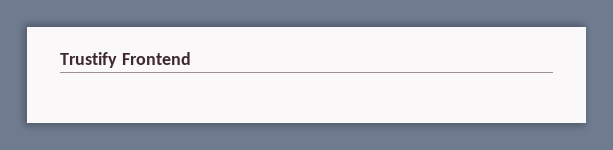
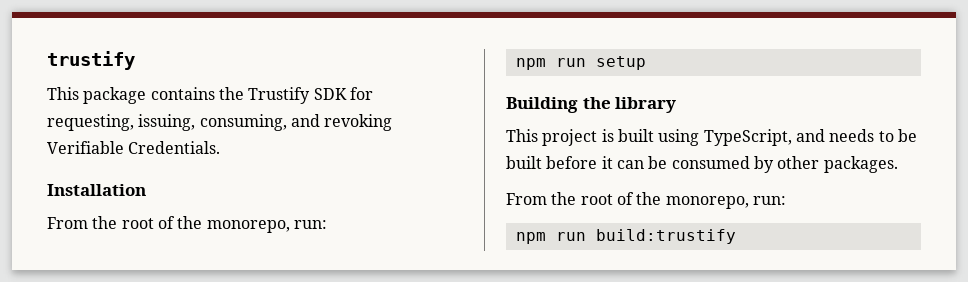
- Trustify Frontend
+ trustify
+ This package contains the Trustify SDK for requesting, issuing, consuming, and revoking Verifiable Credentials.
+ Installation
+ From the root of the monorepo, run:
+ npm run setup
+ Building the library
+ This project is built using TypeScript, and needs to be built before it can be consumed by other packages.
+ From the root of the monorepo, run:
+ npm run build:trustify

